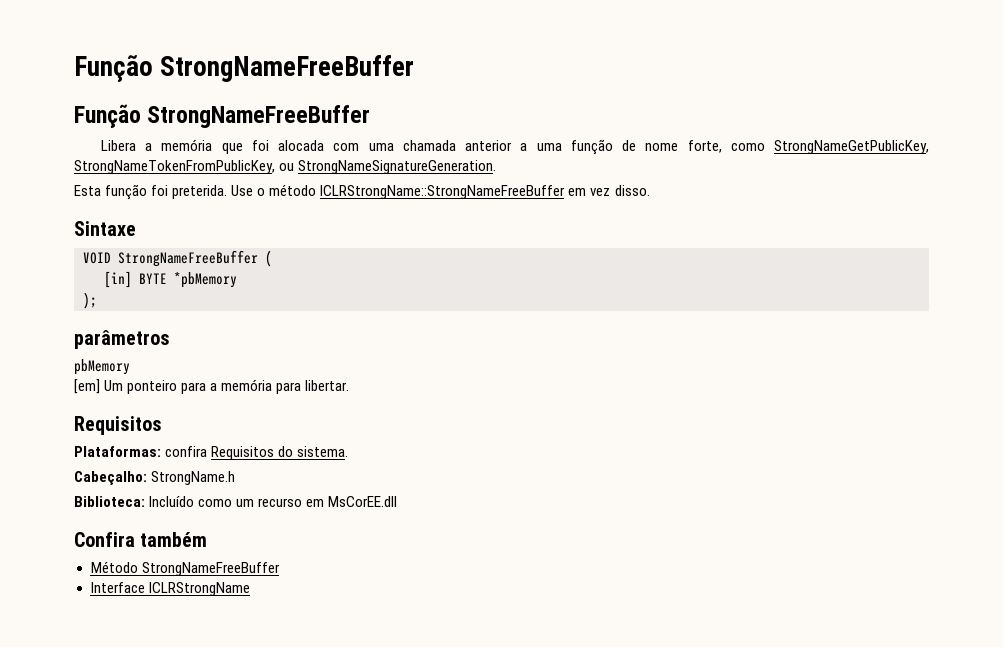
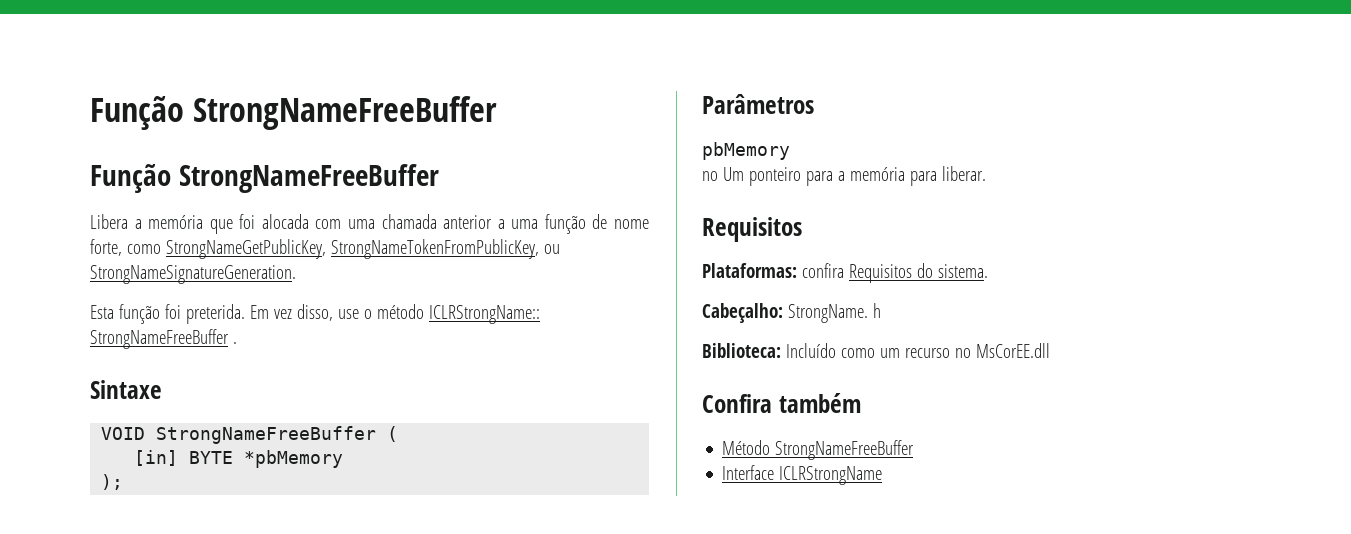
- Use o método ICLRStrongName::StrongNameFreeBuffer em vez disso.
+ Em vez disso, use o método ICLRStrongName:: StrongNameFreeBuffer .
- parâmetros
+ Parâmetros
- [em] Um ponteiro para a memória para libertar.
+ no Um ponteiro para a memória para liberar.
- Cabeçalho: StrongName.h
+ Cabeçalho: StrongName. h
- Biblioteca: Incluído como um recurso em MsCorEE.dll
+ Biblioteca: Incluído como um recurso no MsCorEE.dll

